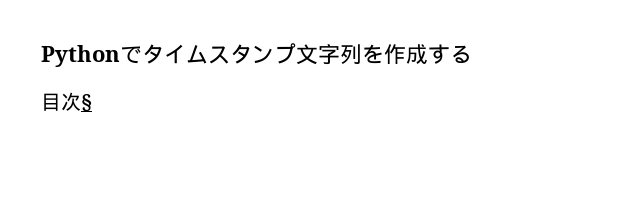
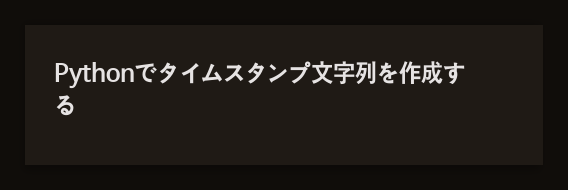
- 目次§

